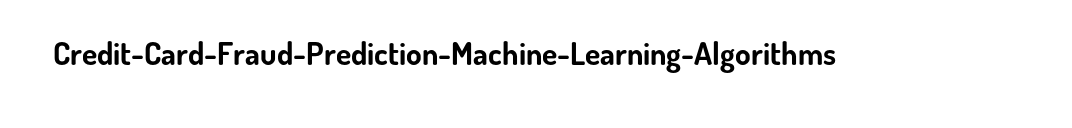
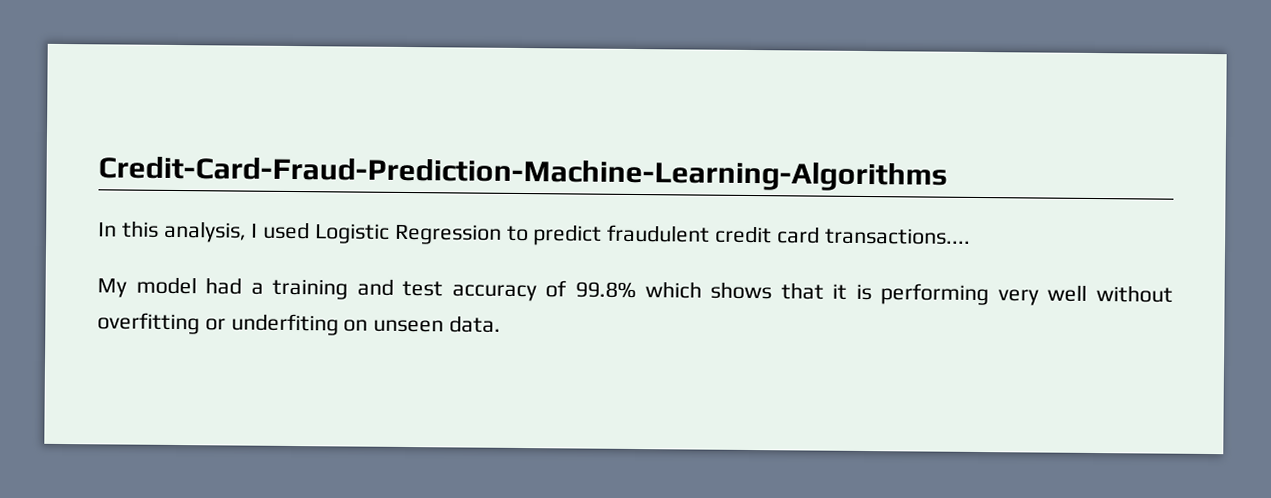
+ In this analysis, I used Logistic Regression to predict fraudulent credit card transactions....
+ My model had a training and test accuracy of 99.8% which shows that it is performing very well without overfitting or underfiting on unseen data.

